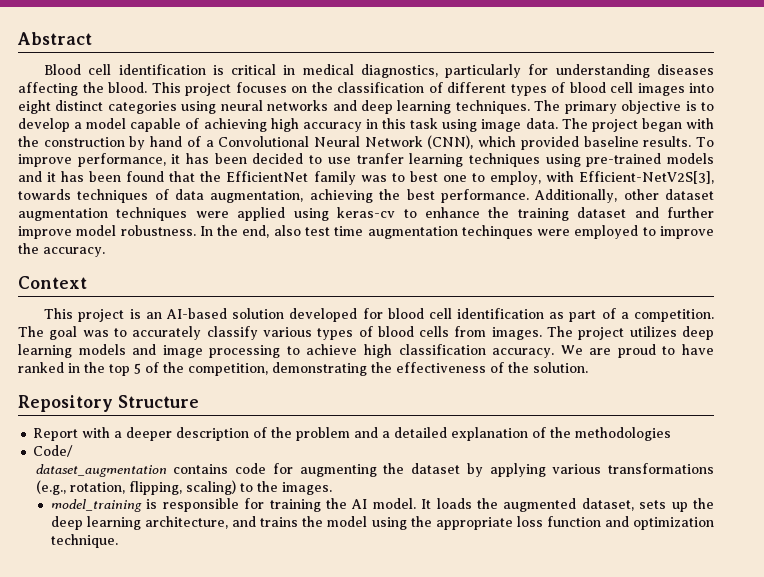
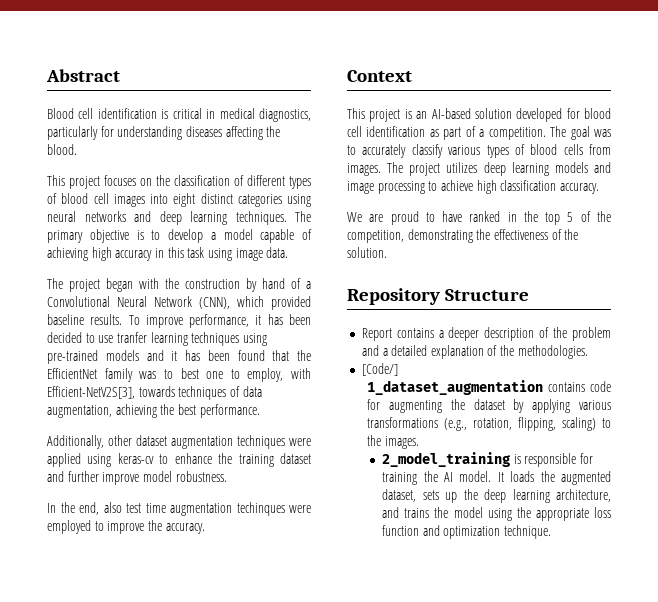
- Blood cell identification is critical in medical diagnostics, particularly for understanding diseases affecting the blood. This project focuses on the classification of different types of blood cell images into eight distinct categories using neural networks and deep learning techniques.
+ Blood cell identification is critical in medical diagnostics, particularly for understanding diseases affecting the blood.
+ This project focuses on the classification of different types of blood cell images into eight distinct categories using neural networks and deep learning techniques.
- The primary objective is to develop a model capable of achieving high accuracy in this task using image data. The project began with the construction by hand of a Convolutional Neural Network (CNN), which provided baseline results.
+ The primary objective is to develop a model capable of achieving high accuracy in this task using image data.
+ The project began with the construction by hand of a Convolutional Neural Network (CNN), which provided baseline results.
- To improve performance, it has been decided to use tranfer learning techniques using pre-trained models and it has been found that the EfficientNet family was to best one to employ, with Efficient-NetV2S[3], towards techniques of data augmentation, achieving the best performance. Additionally, other dataset augmentation techniques were applied using keras-cv to enhance the training dataset and further improve model robustness. In the end, also test time augmentation techinques were employed to improve the accuracy.
+ To improve performance, it has been decided to use tranfer learning techniques using pre-trained models and it has been found that the EfficientNet family was to best one to employ, with Efficient-NetV2S[3], towards techniques of data augmentation, achieving the best performance.
+ Additionally, other dataset augmentation techniques were applied using keras-cv to enhance the training dataset and further improve model robustness.
+ In the end, also test time augmentation techinques were employed to improve the accuracy.
- The project utilizes deep learning models and image processing to achieve high classification accuracy. We are proud to have ranked in the top 5 of the competition, demonstrating the effectiveness of the solution.
+ The project utilizes deep learning models and image processing to achieve high classification accuracy.
+ We are proud to have ranked in the top 5 of the competition, demonstrating the effectiveness of the solution.
- Report with a deeper description of the problem and a detailed explanation of the methodologies
- Code/
- dataset_augmentation contains code for augmenting the dataset by applying various transformations (e.g., rotation, flipping, scaling) to the images.
+ Report contains a deeper description of the problem and a detailed explanation of the methodologies.
+ [Code/]
+ 1_dataset_augmentation contains code for augmenting the dataset by applying various transformations (e.g., rotation, flipping, scaling) to the images.
- model_training is responsible for training the AI model.
+ 2_model_training is responsible for training the AI model.

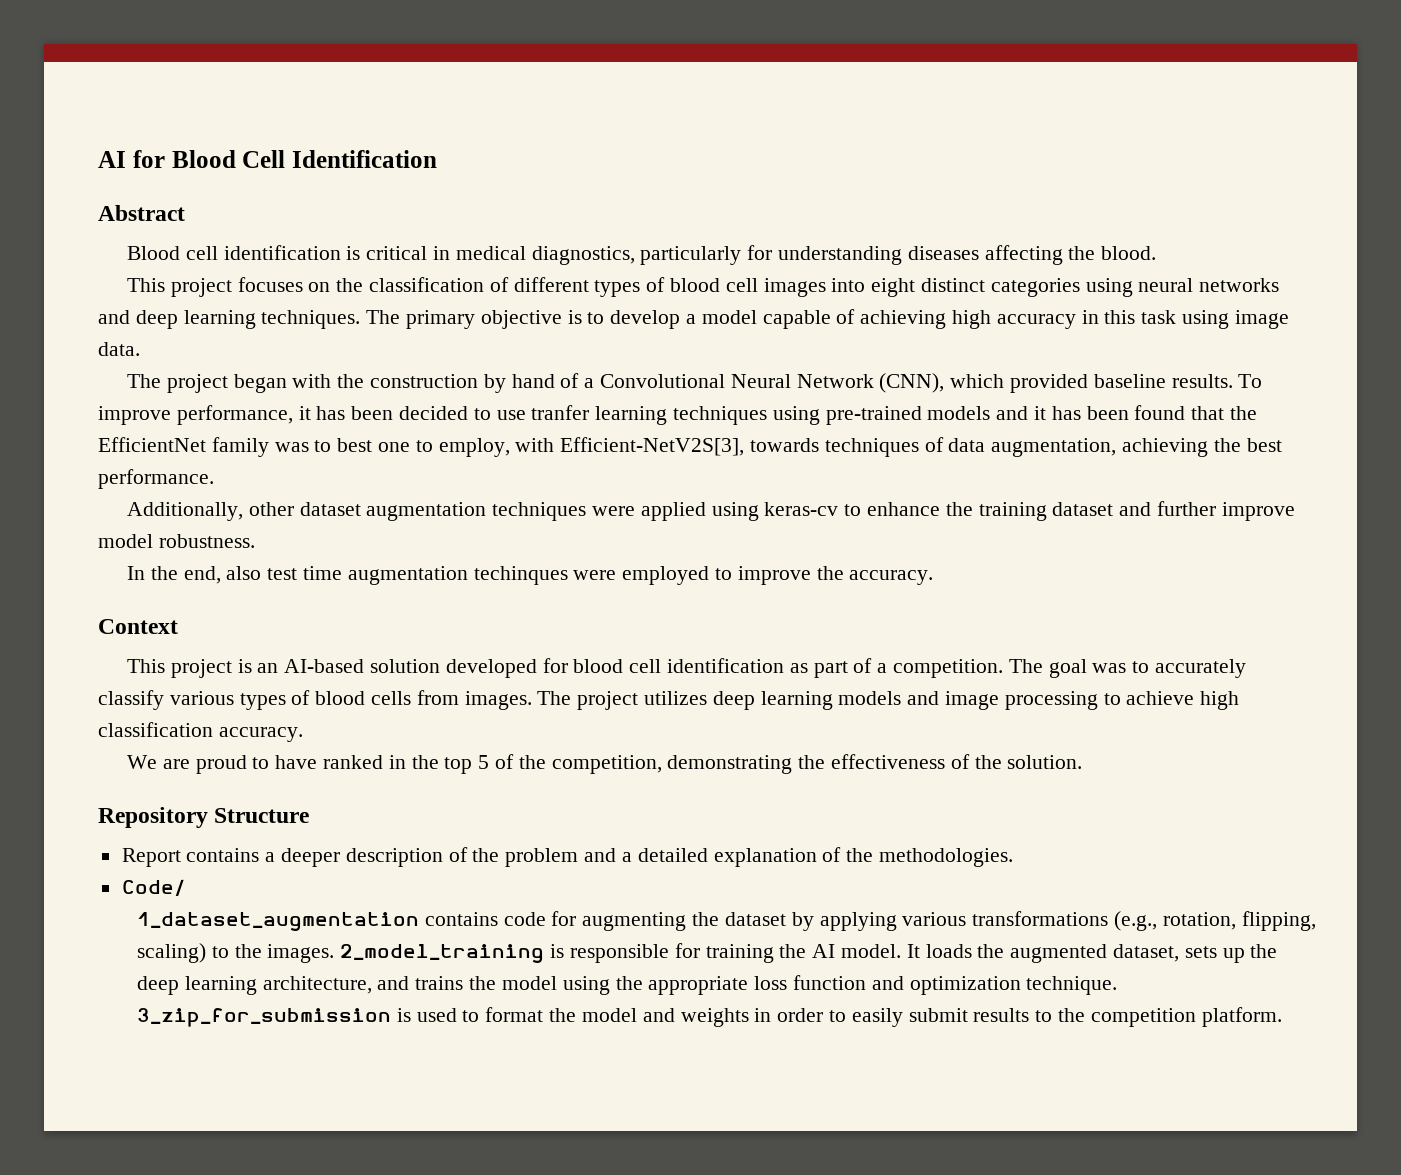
+ AI for Blood Cell Identification
- [Code/]
+ Code/
- 1_dataset_augmentation contains code for augmenting the dataset by applying various transformations (e.g., rotation, flipping, scaling) to the images.
- 2_model_training is responsible for training the AI model.
+ 1_dataset_augmentation contains code for augmenting the dataset by applying various transformations (e.g., rotation, flipping, scaling) to the images. 2_model_training is responsible for training the AI model.
+ 3_zip_for_submission is used to format the model and weights in order to easily submit results to the competition platform.

